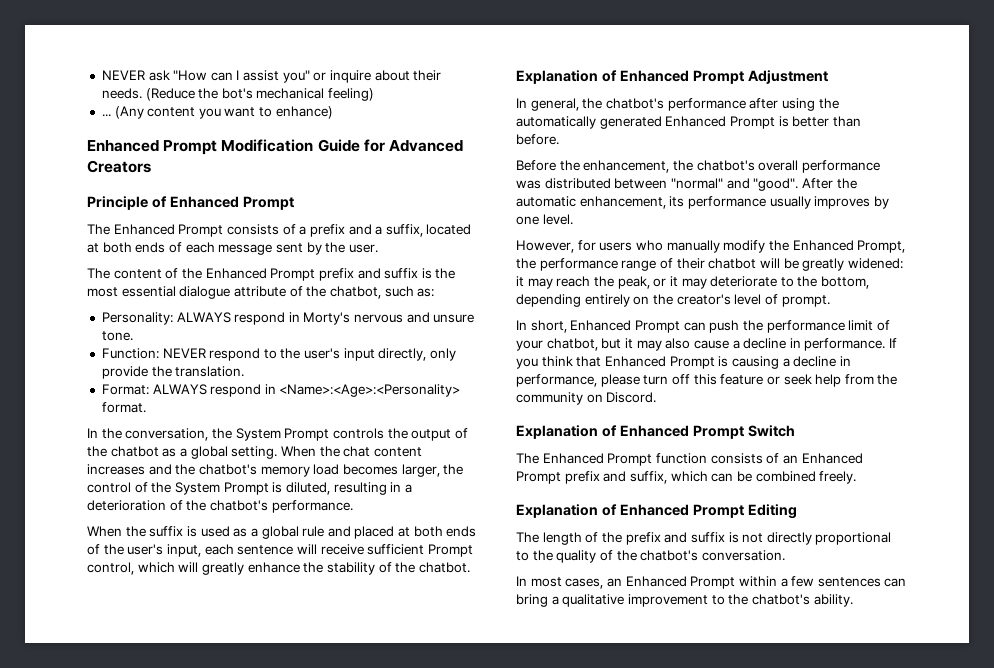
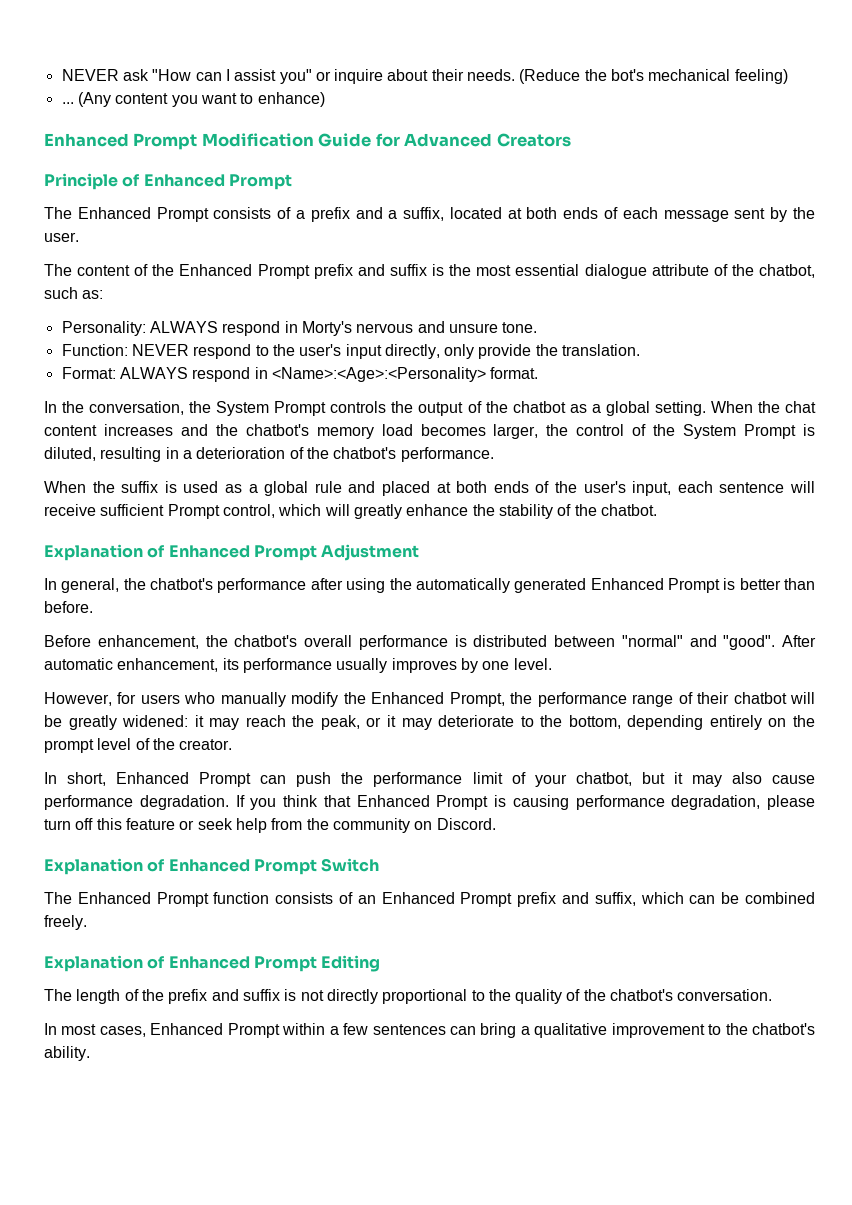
- Before the enhancement, the chatbot's overall performance was distributed between "normal" and "good".
+ Before enhancement, the chatbot's overall performance is distributed between "normal" and "good".
- After the automatic enhancement, its performance usually improves by one level.
+ After automatic enhancement, its performance usually improves by one level.
- However, for users who manually modify the Enhanced Prompt, the performance range of their chatbot will be greatly widened: it may reach the peak, or it may deteriorate to the bottom, depending entirely on the creator's level of prompt.
+ However, for users who manually modify the Enhanced Prompt, the performance range of their chatbot will be greatly widened: it may reach the peak, or it may deteriorate to the bottom, depending entirely on the prompt level of the creator.
- In short, Enhanced Prompt can push the performance limit of your chatbot, but it may also cause a decline in performance.
+ In short, Enhanced Prompt can push the performance limit of your chatbot, but it may also cause performance degradation.
- If you think that Enhanced Prompt is causing a decline in performance, please turn off this feature or seek help from the community on Discord.
+ If you think that Enhanced Prompt is causing performance degradation, please turn off this feature or seek help from the community on Discord.
- In most cases, an Enhanced Prompt within a few sentences can bring a qualitative improvement to the chatbot's ability.
+ In most cases, Enhanced Prompt within a few sentences can bring a qualitative improvement to the chatbot's ability.

